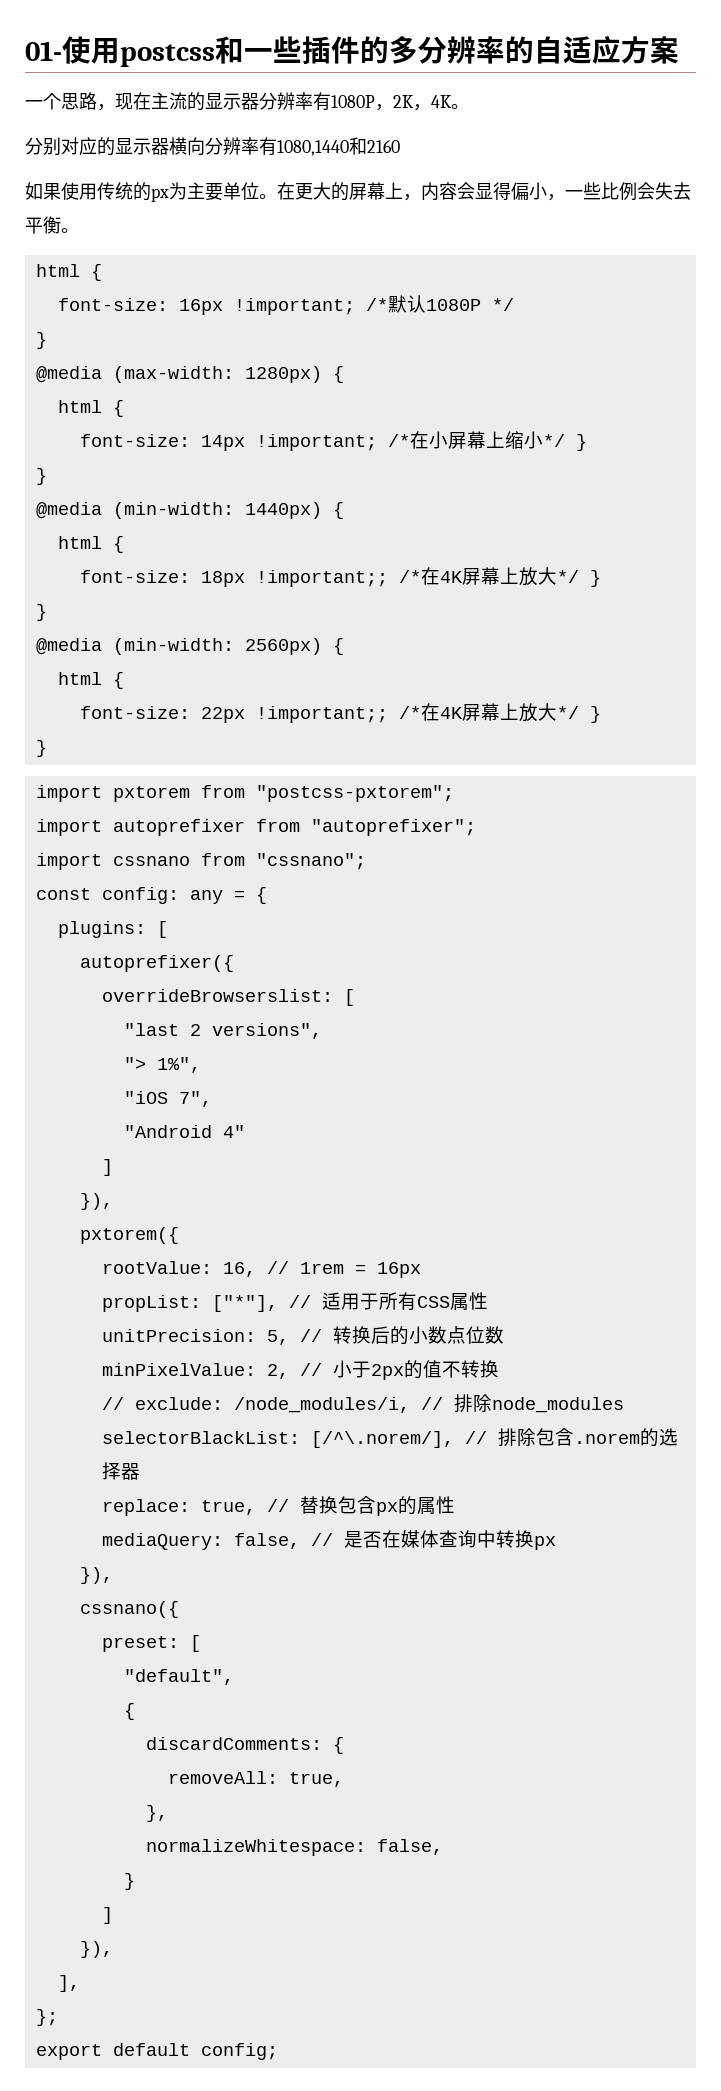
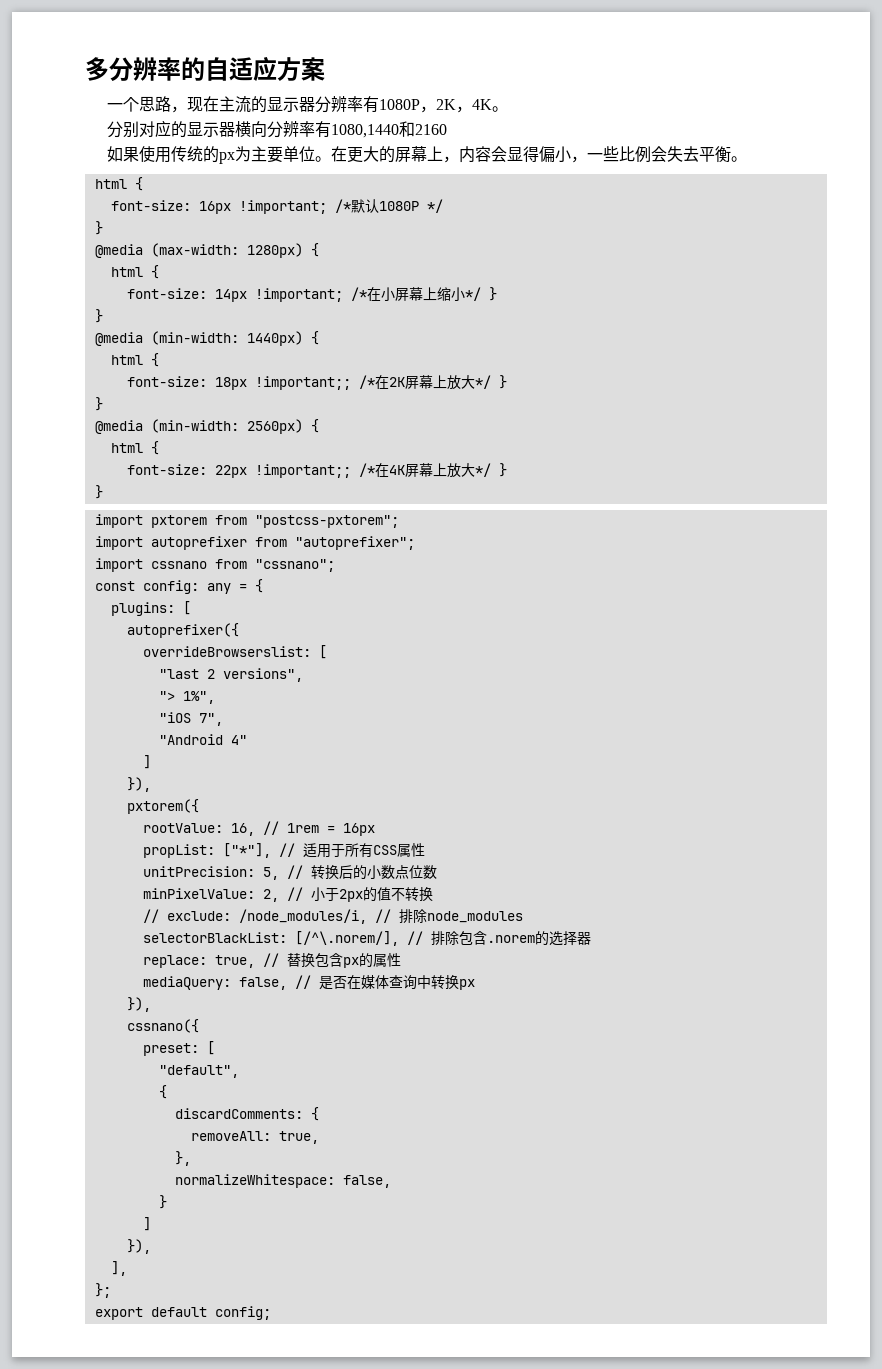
- 01-使用postcss和一些插件的多分辨率的自适应方案
+ 多分辨率的自适应方案
- font-size: 18px !important;; /*在4K屏幕上放大*/ }
+ font-size: 18px !important;; /*在2K屏幕上放大*/ }

